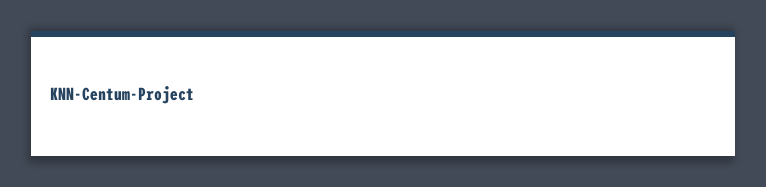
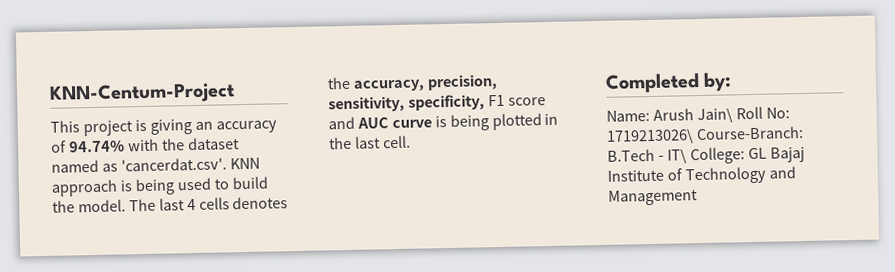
+ This project is giving an accuracy of 94.74% with the dataset named as 'cancerdat.csv'. KNN approach is being used to build the model. The last 4 cells denotes the accuracy, precision, sensitivity, specificity, F1 score and AUC curve is being plotted in the last cell.
+ Completed by:
+ Name: Arush Jain\ Roll No: 1719213026\ Course-Branch: B.Tech - IT\ College: GL Bajaj Institute of Technology and Management

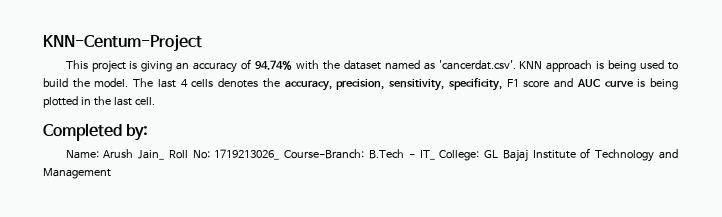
- Name: Arush Jain\ Roll No: 1719213026\ Course-Branch: B.Tech - IT\ College: GL Bajaj Institute of Technology and Management
+ Name: Arush Jain_ Roll No: 1719213026_ Course-Branch: B.Tech - IT_ College: GL Bajaj Institute of Technology and Management

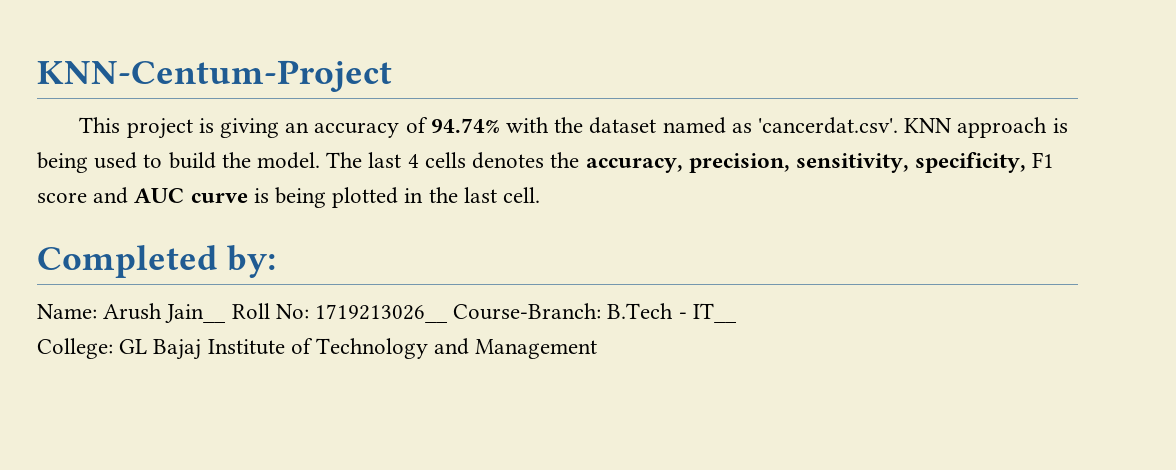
- Name: Arush Jain_ Roll No: 1719213026_ Course-Branch: B.Tech - IT_ College: GL Bajaj Institute of Technology and Management
+ Name: Arush Jain__ Roll No: 1719213026__ Course-Branch: B.Tech - IT__
+ College: GL Bajaj Institute of Technology and Management

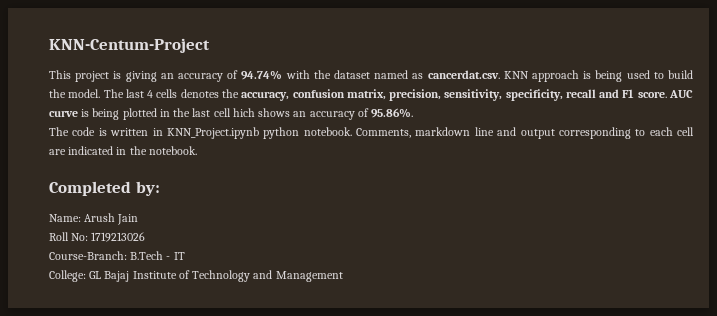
- This project is giving an accuracy of 94.74% with the dataset named as 'cancerdat.csv'. KNN approach is being used to build the model.
+ This project is giving an accuracy of 94.74% with the dataset named as cancerdat.csv. KNN approach is being used to build the model.
- The last 4 cells denotes the accuracy, precision, sensitivity, specificity, F1 score and AUC curve is being plotted in the last cell.
+ The last 4 cells denotes the accuracy, confusion matrix, precision, sensitivity, specificity, recall and F1 score. AUC curve is being plotted in the last cell hich shows an accuracy of 95.86%.
+ The code is written in KNN_Project.ipynb python notebook. Comments, markdown line and output corresponding to each cell are indicated in the notebook.
- Name: Arush Jain__ Roll No: 1719213026__ Course-Branch: B.Tech - IT__
+ Name: Arush Jain
+ Roll No: 1719213026
+ Course-Branch: B.Tech - IT

